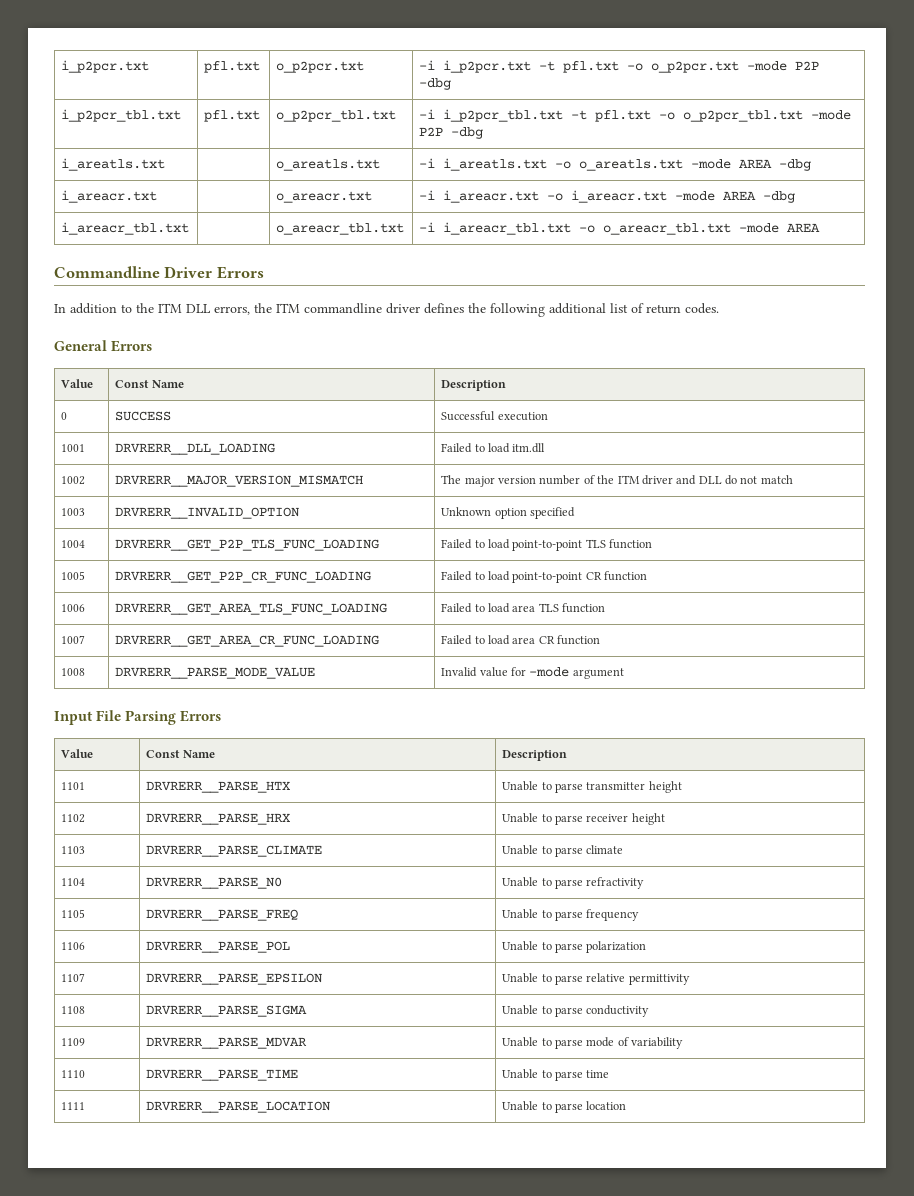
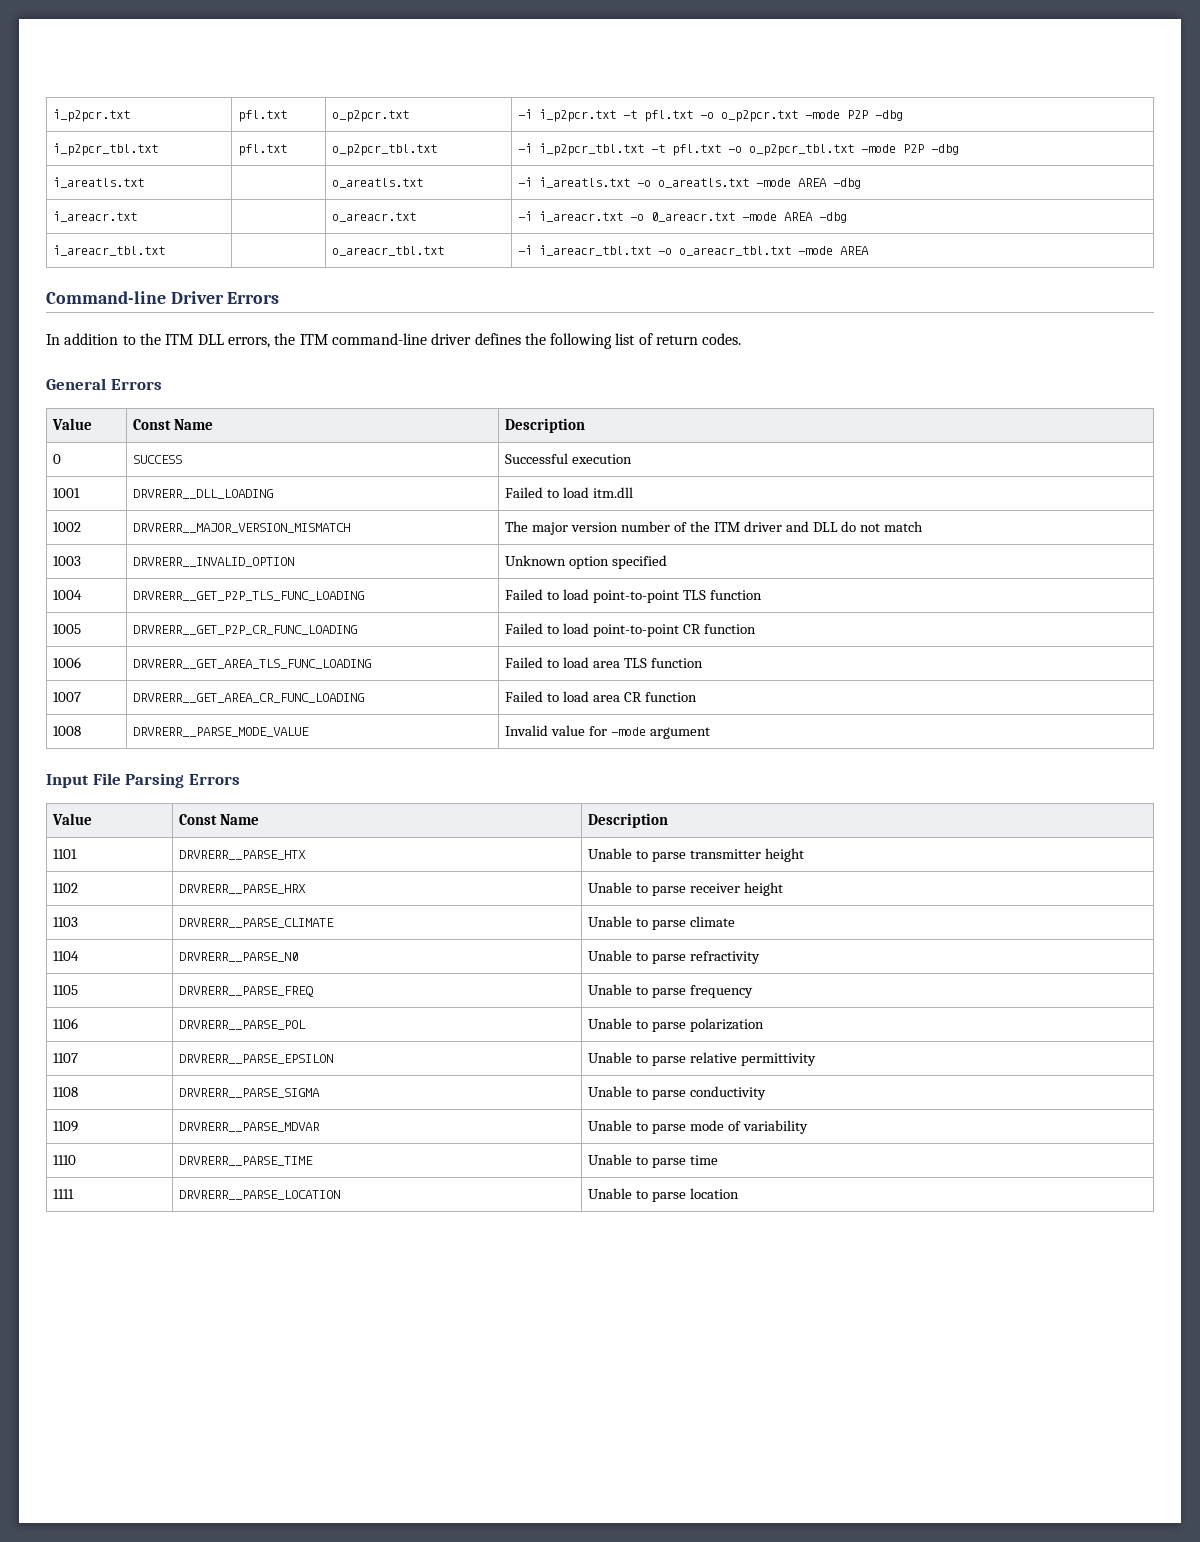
- i_areacr.txt | | o_areacr.txt | -i i_areacr.txt -o i_areacr.txt -mode AREA -dbg
+ i_areacr.txt | | o_areacr.txt | -i i_areacr.txt -o 0_areacr.txt -mode AREA -dbg
- Commandline Driver Errors
+ Command-line Driver Errors
- In addition to the ITM DLL errors, the ITM commandline driver defines the following additional list of return codes.
+ In addition to the ITM DLL errors, the ITM command-line driver defines the following list of return codes.

